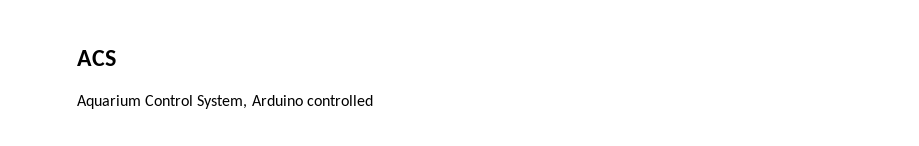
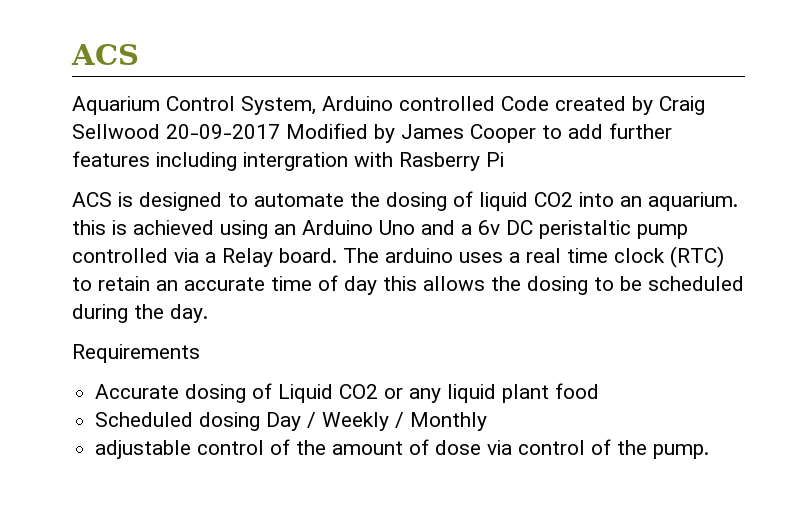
- Aquarium Control System, Arduino controlled
+ Aquarium Control System, Arduino controlled Code created by Craig Sellwood 20-09-2017 Modified by James Cooper to add further features including intergration with Rasberry Pi
+ ACS is designed to automate the dosing of liquid CO2 into an aquarium. this is achieved using an Arduino Uno and a 6v DC peristaltic pump controlled via a Relay board. The arduino uses a real time clock (RTC) to retain an accurate time of day this allows the dosing to be scheduled during the day.
+ Requirements
+ Accurate dosing of Liquid CO2 or any liquid plant food
+ Scheduled dosing Day / Weekly / Monthly
+ adjustable control of the amount of dose via control of the pump.

